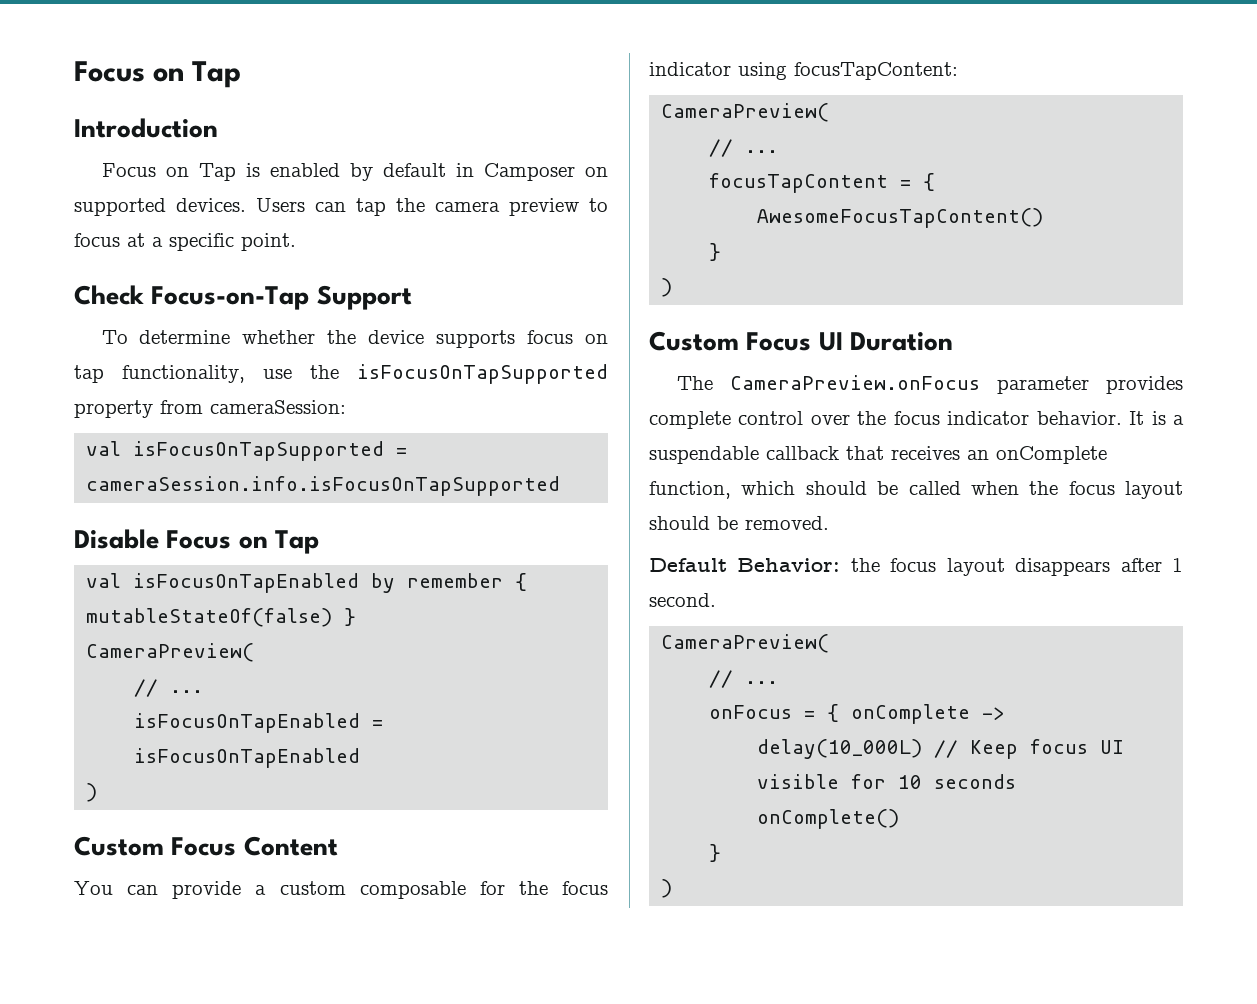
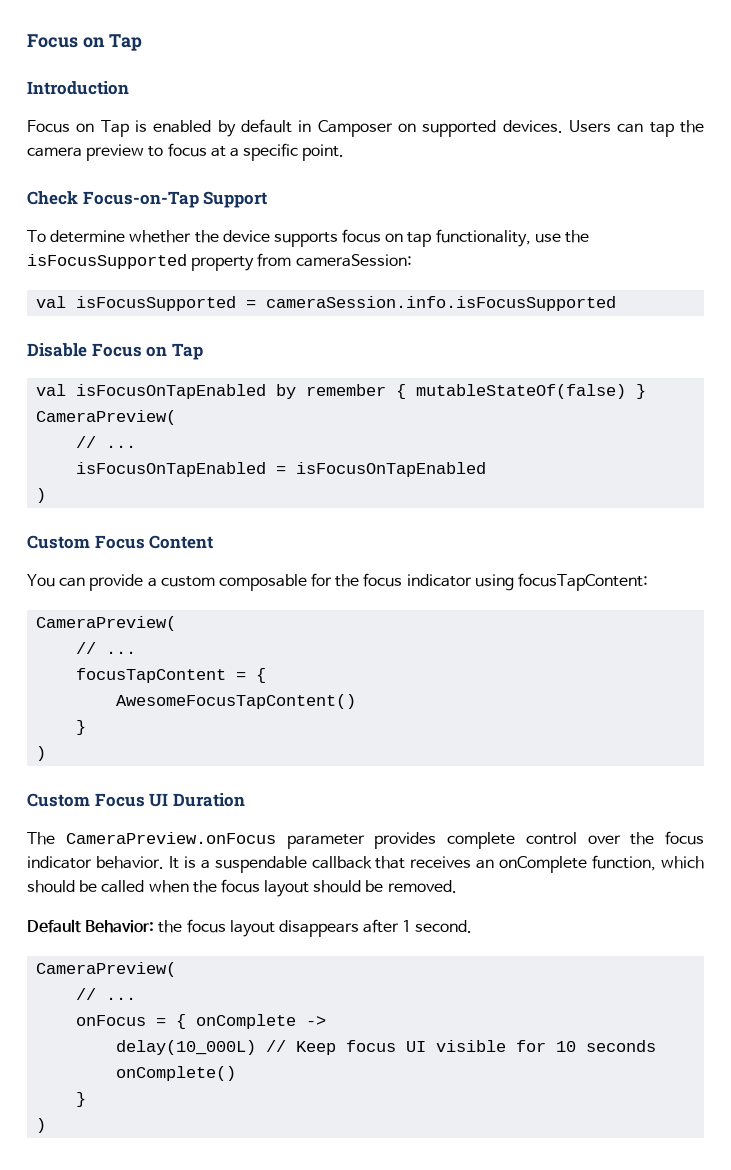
- To determine whether the device supports focus on tap functionality, use the isFocusOnTapSupported property from cameraSession:
+ To determine whether the device supports focus on tap functionality, use the isFocusSupported property from cameraSession:
- val isFocusOnTapSupported = cameraSession.info.isFocusOnTapSupported
+ val isFocusSupported = cameraSession.info.isFocusSupported

